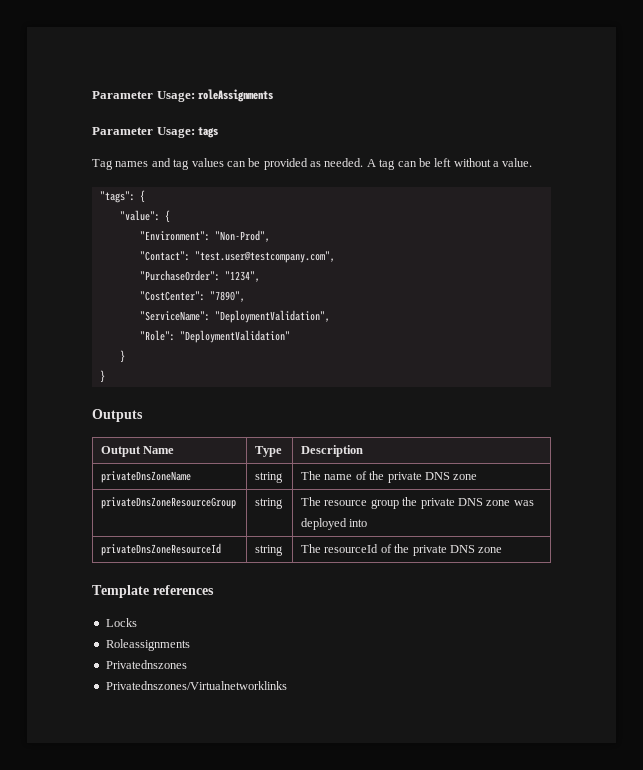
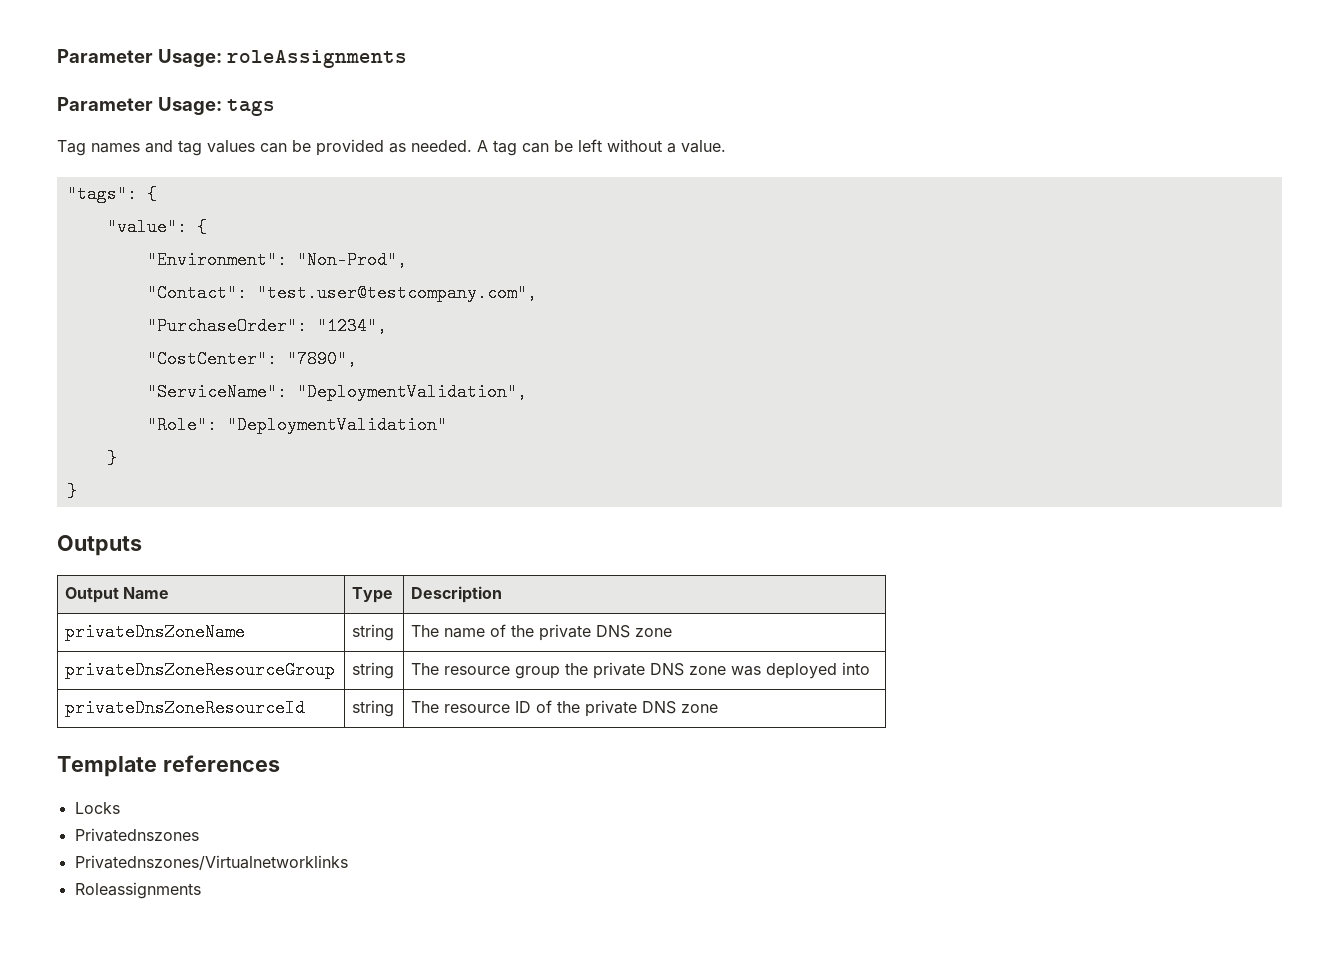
- privateDnsZoneResourceId | string | The resourceId of the private DNS zone
+ privateDnsZoneResourceId | string | The resource ID of the private DNS zone
- Roleassignments
+ Roleassignments

